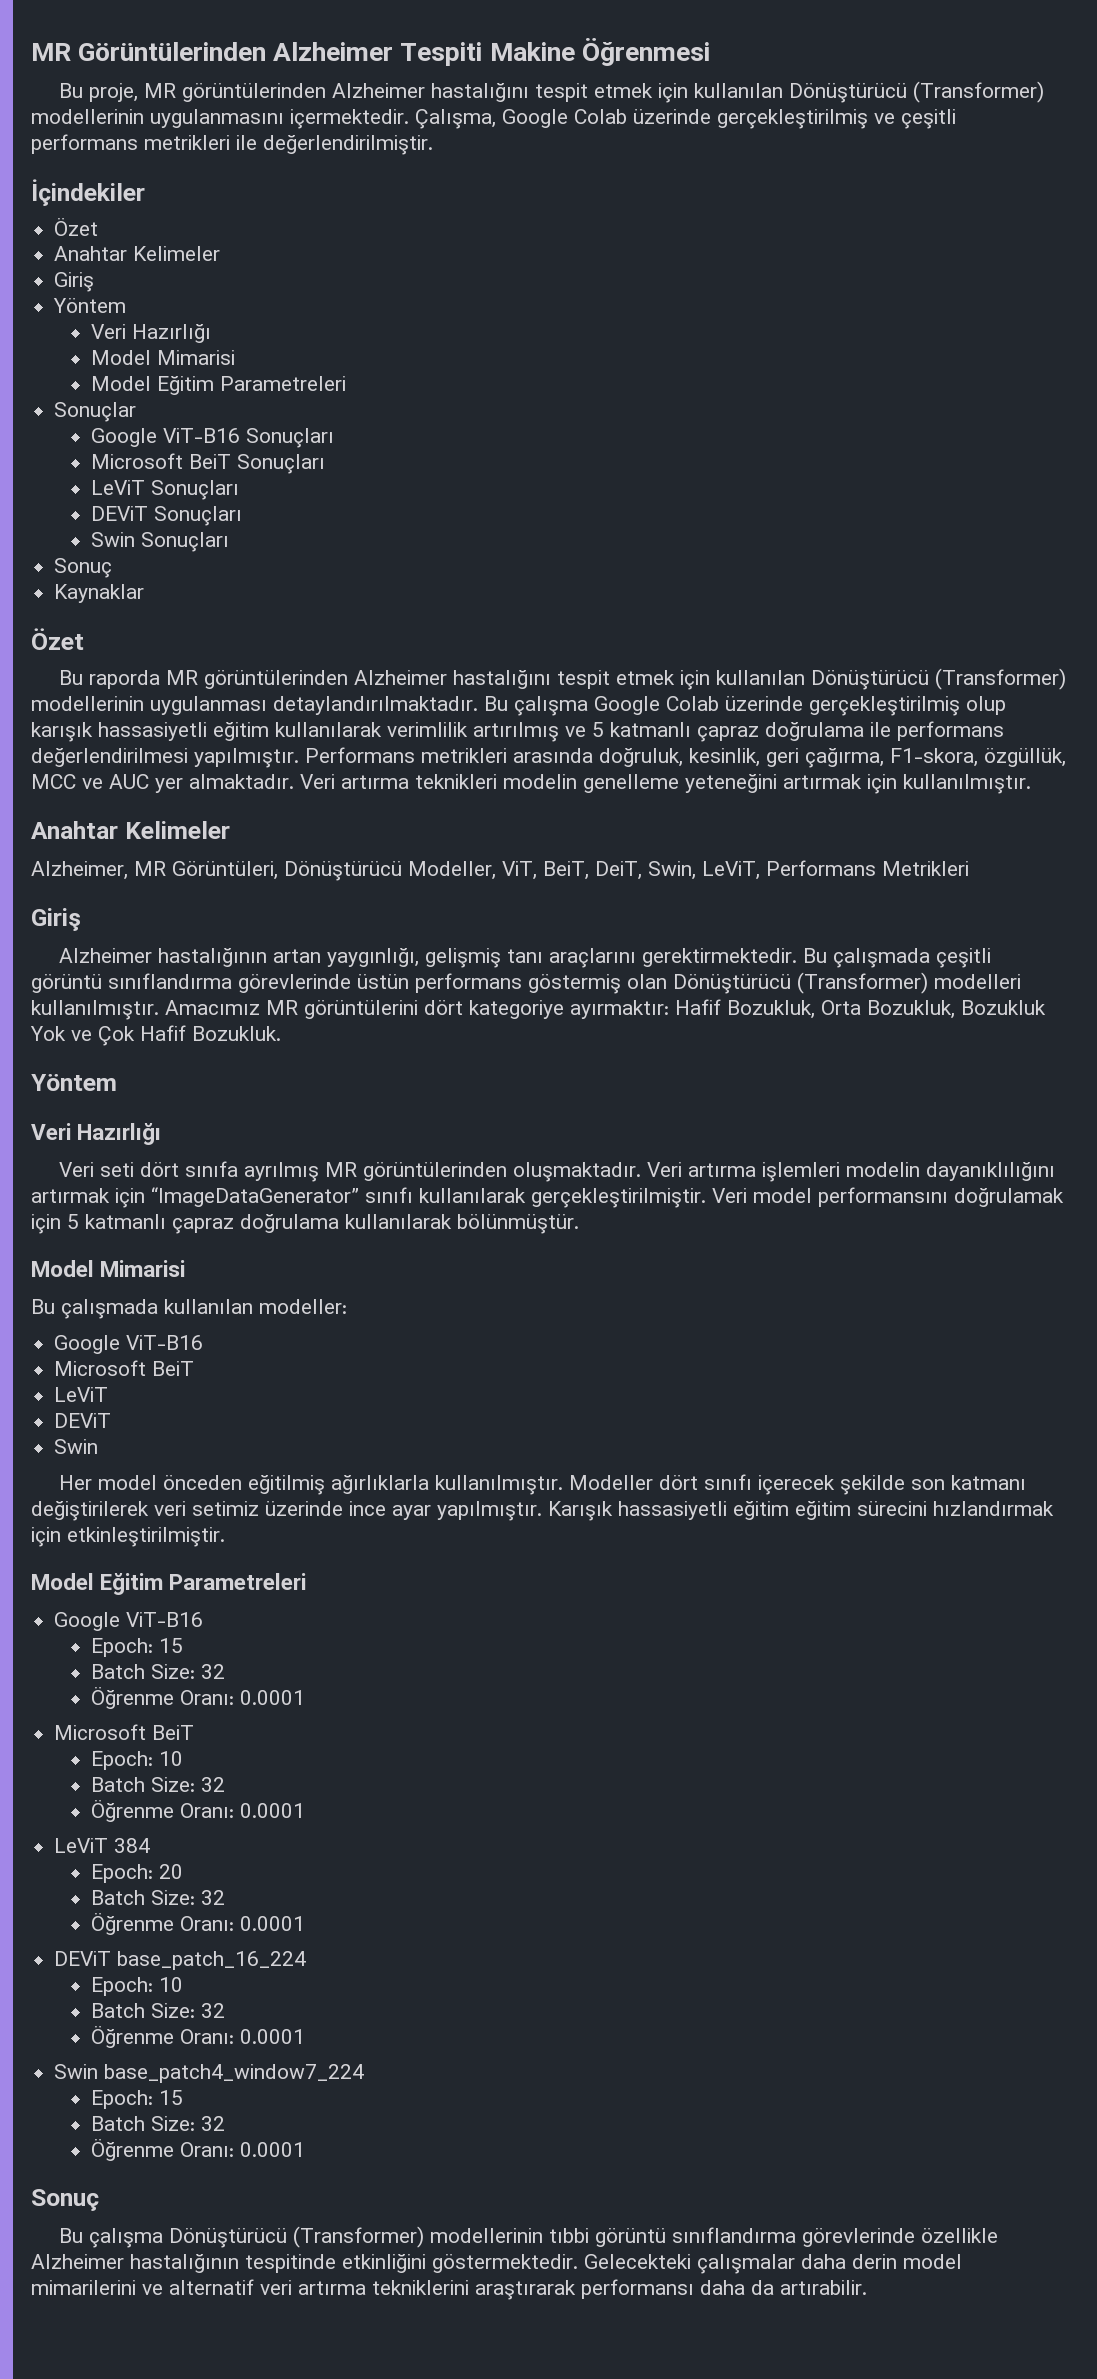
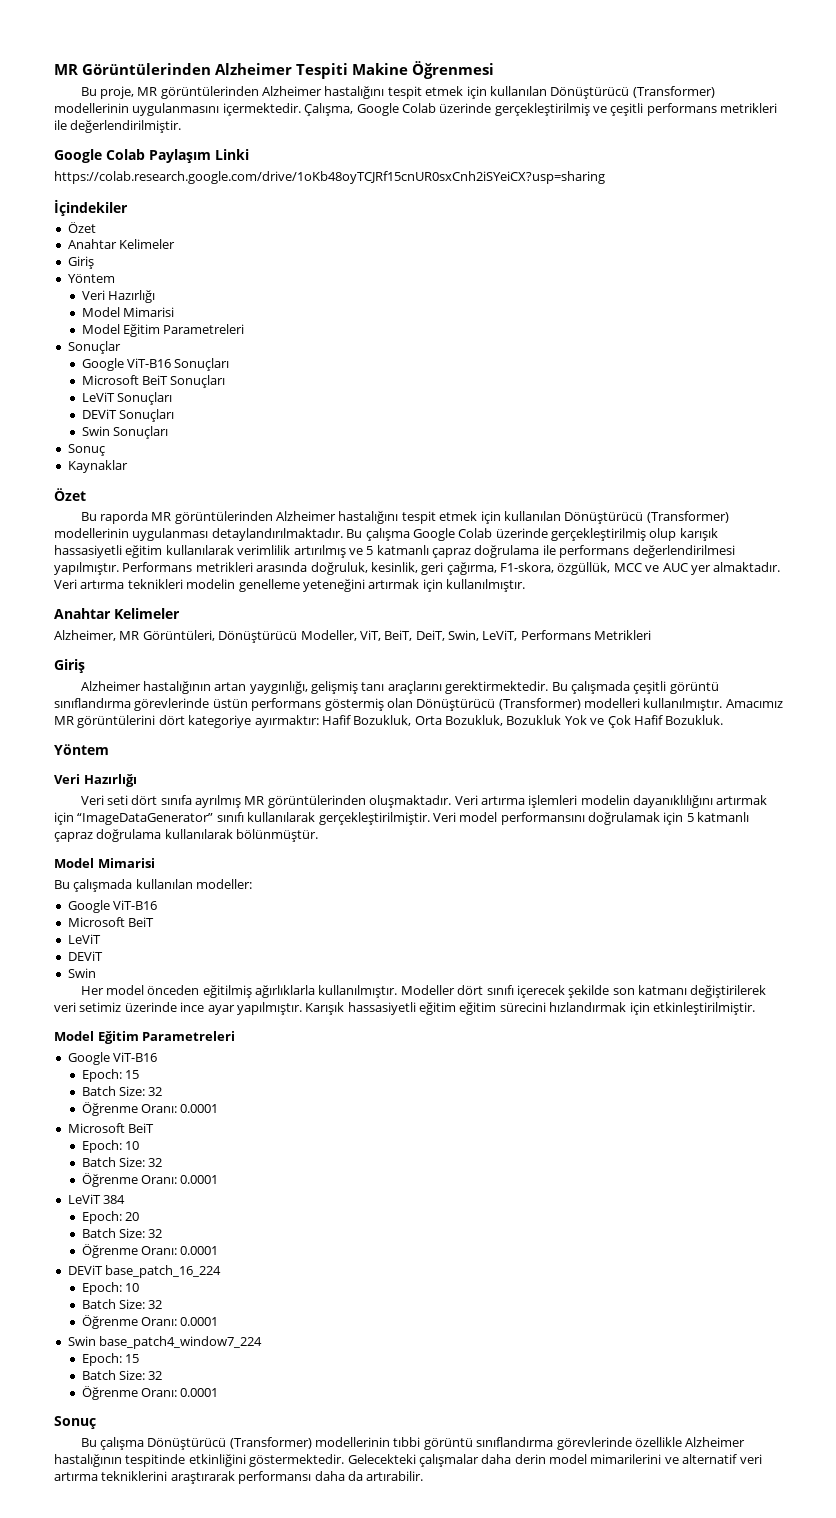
+ Google Colab Paylaşım Linki
+ https://colab.research.google.com/drive/1oKb48oyTCJRf15cnUR0sxCnh2iSYeiCX?usp=sharing

